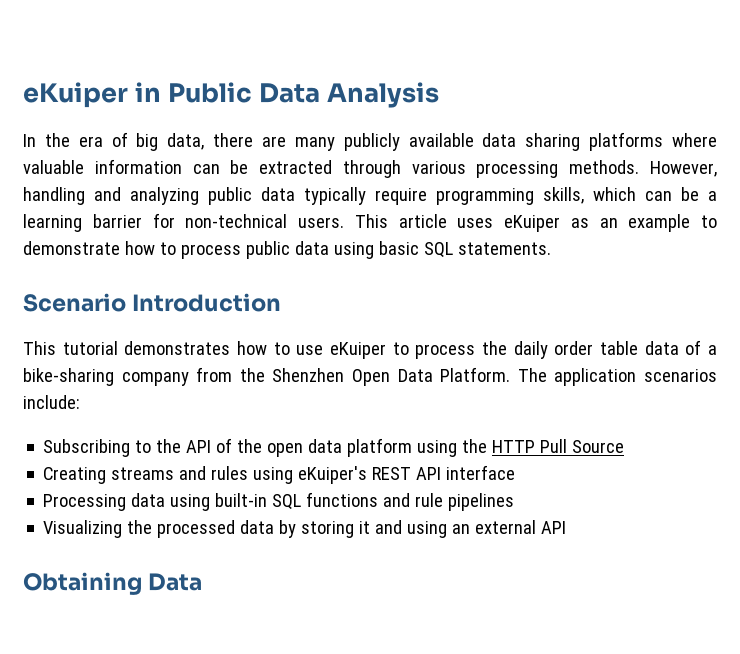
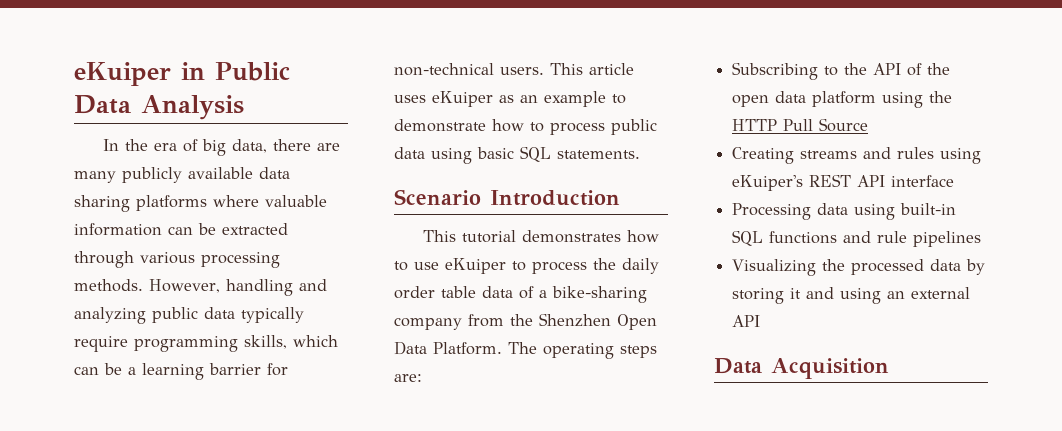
- The application scenarios include:
+ The operating steps are:
- Obtaining Data
+ Data Acquisition

